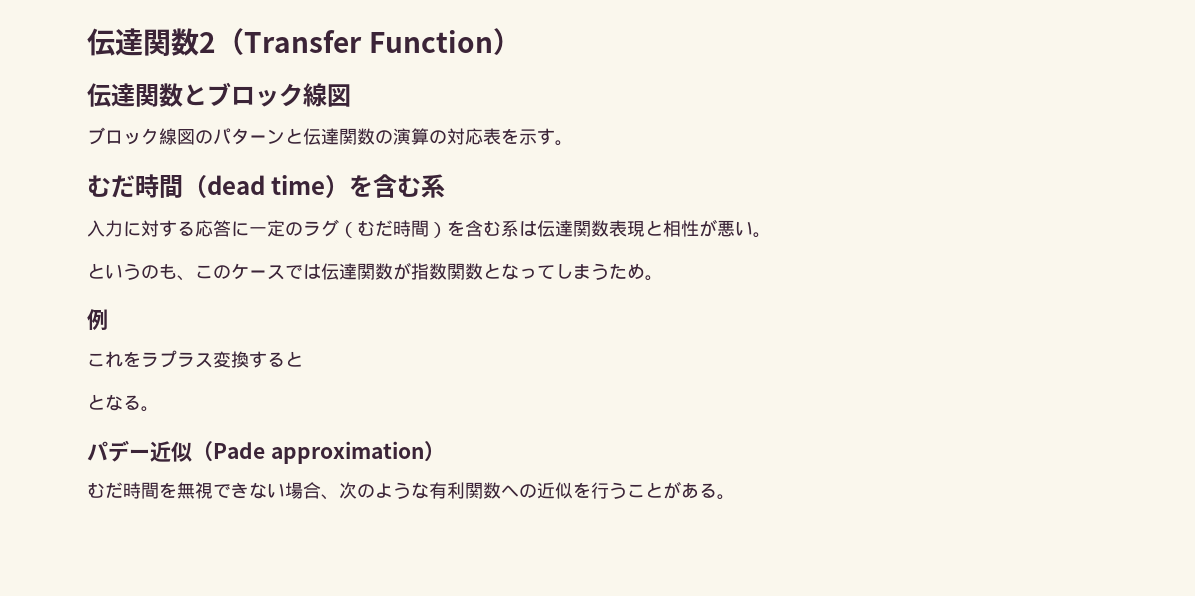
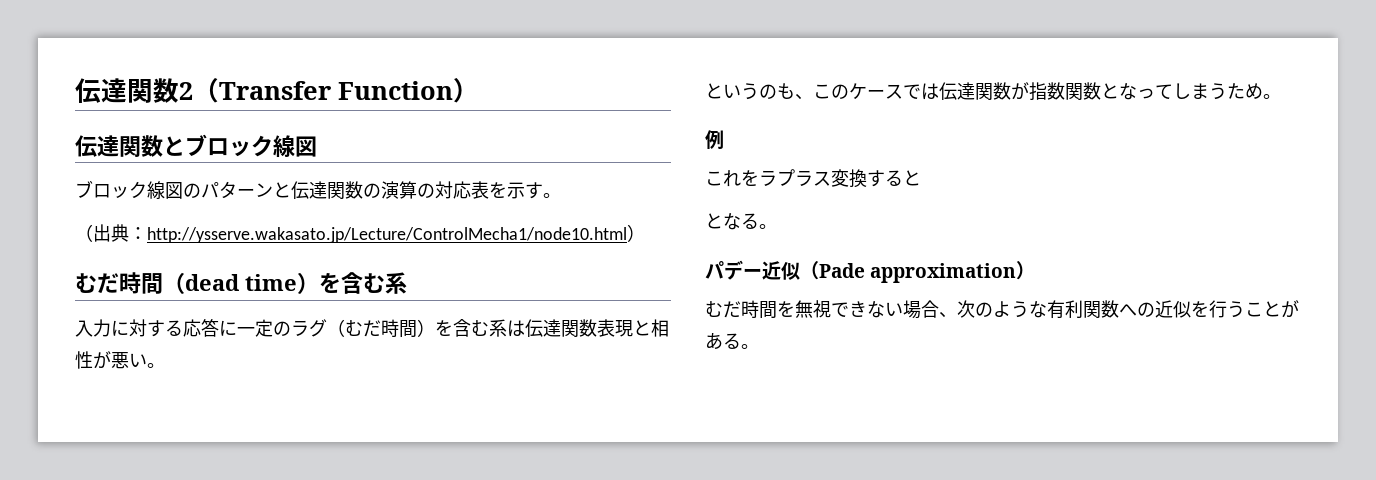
+ （出典：http://ysserve.wakasato.jp/Lecture/ControlMecha1/node10.html）

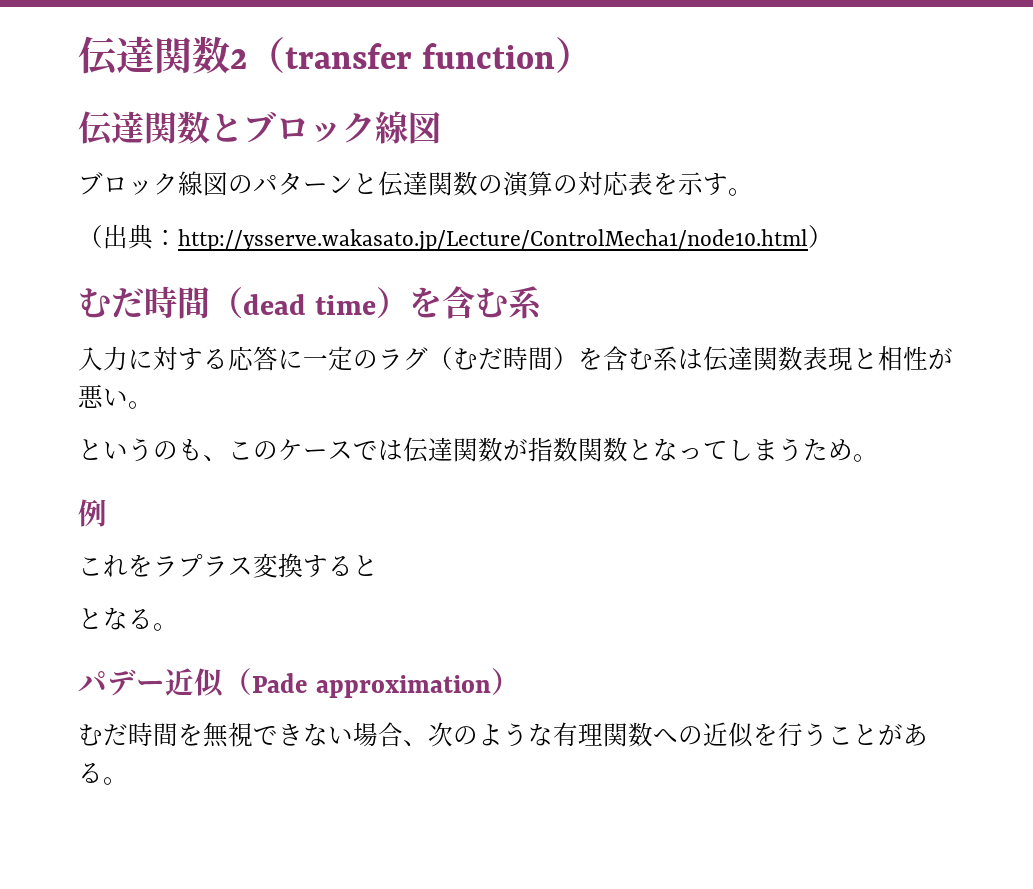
- 伝達関数2（Transfer Function）
+ 伝達関数2（transfer function）
- むだ時間を無視できない場合、次のような有利関数への近似を行うことがある。
+ むだ時間を無視できない場合、次のような有理関数への近似を行うことがある。

